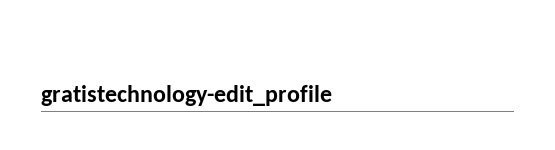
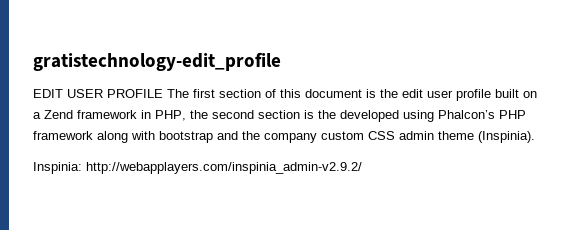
+ EDIT USER PROFILE The first section of this document is the edit user profile built on a Zend framework in PHP, the second section is the developed using Phalcon’s PHP framework along with bootstrap and the company custom CSS admin theme (Inspinia).
+ Inspinia: http://webapplayers.com/inspinia_admin-v2.9.2/

